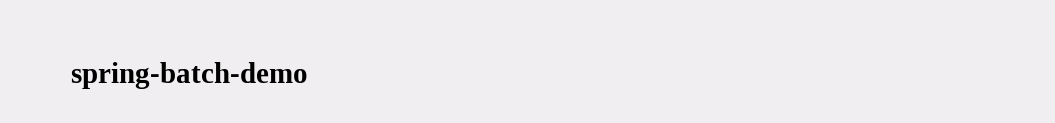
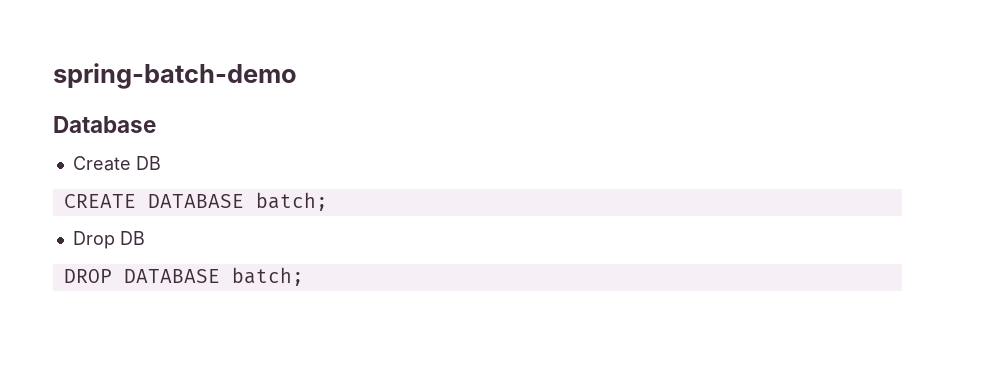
+ Database
+ Create DB
+ CREATE DATABASE batch;
+ Drop DB
+ DROP DATABASE batch;

